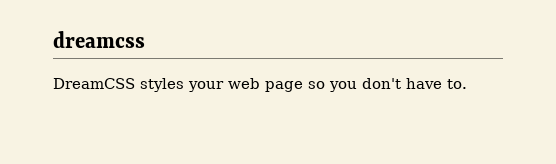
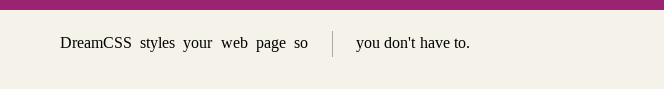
- dreamcss

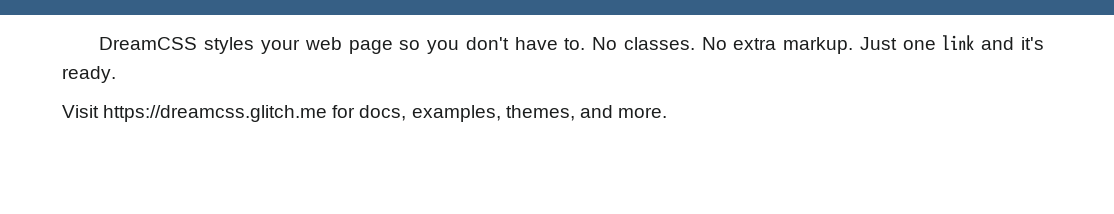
+ No classes. No extra markup. Just one link and it's ready.
+ Visit https://dreamcss.glitch.me for docs, examples, themes, and more.

